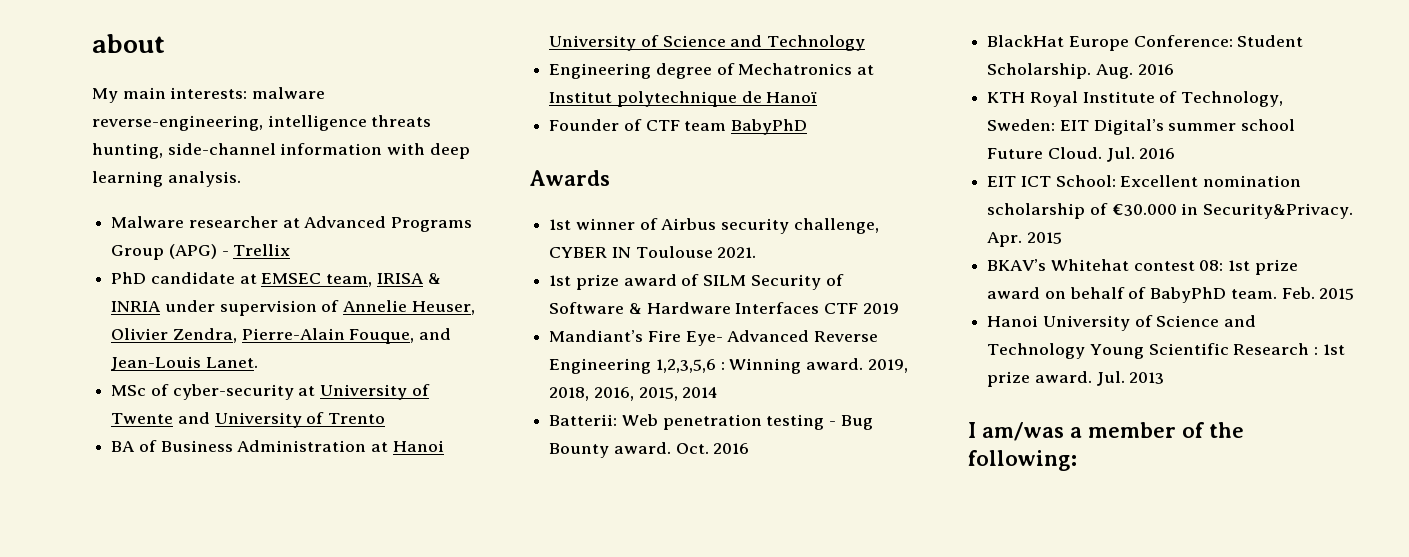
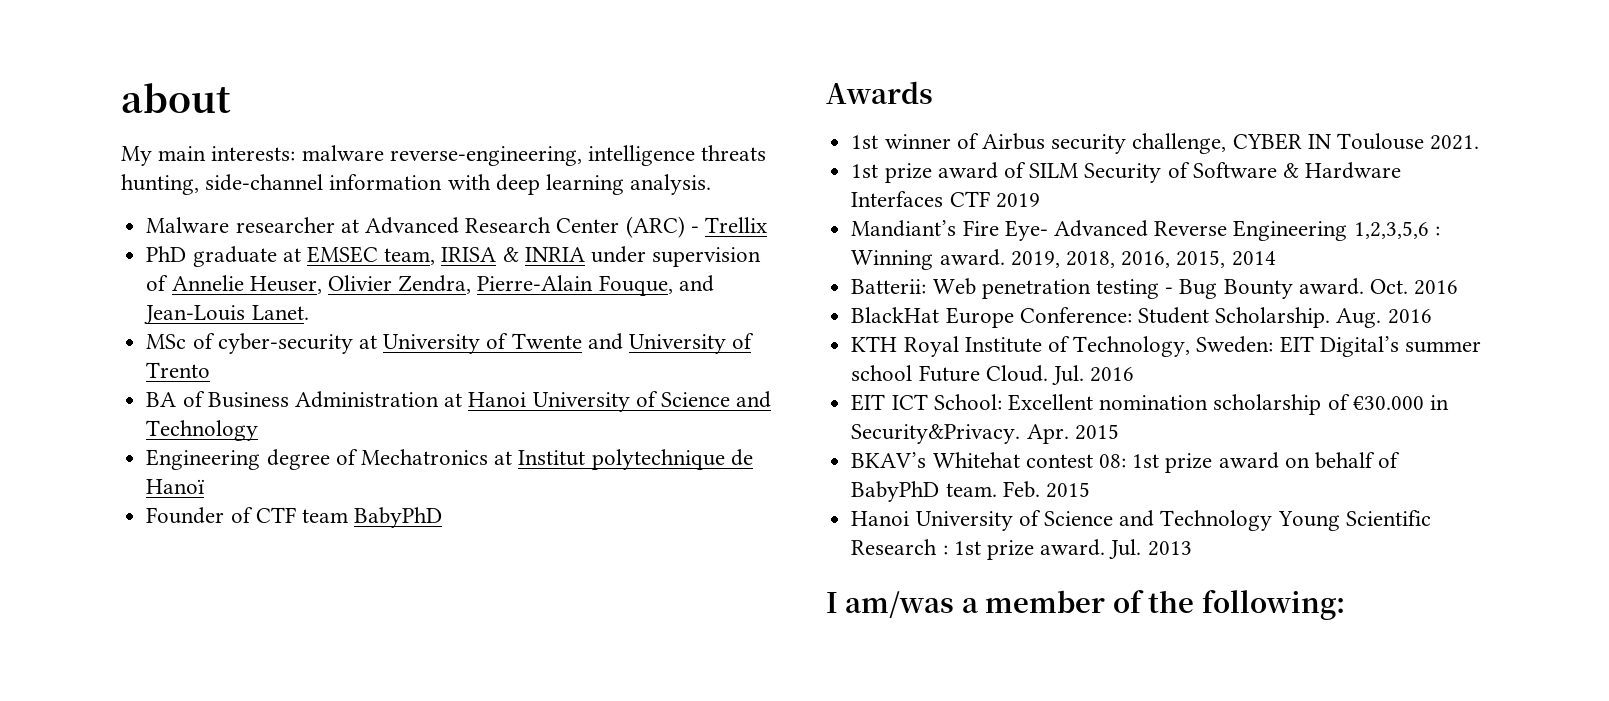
- Malware researcher at Advanced Programs Group (APG) - Trellix
+ Malware researcher at Advanced Research Center (ARC) - Trellix
- PhD candidate at EMSEC team, IRISA & INRIA under supervision of Annelie Heuser, Olivier Zendra, Pierre-Alain Fouque, and Jean-Louis Lanet.
+ PhD graduate at EMSEC team, IRISA & INRIA under supervision of Annelie Heuser, Olivier Zendra, Pierre-Alain Fouque, and Jean-Louis Lanet.

